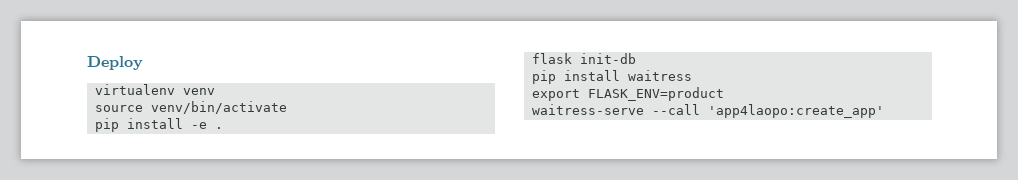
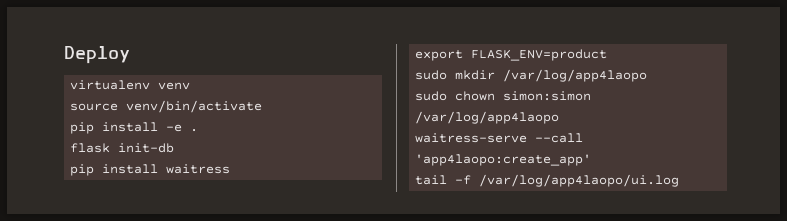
+ sudo mkdir /var/log/app4laopo
+ sudo chown simon:simon /var/log/app4laopo
+ tail -f /var/log/app4laopo/ui.log

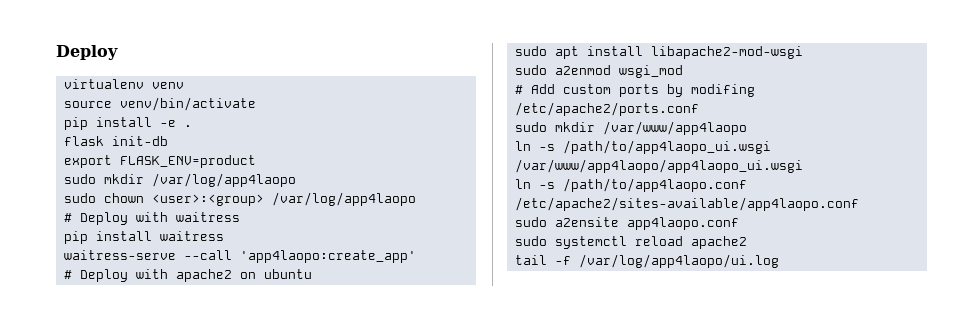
- pip install waitress
- sudo chown simon:simon /var/log/app4laopo
+ sudo chown <user>:<group> /var/log/app4laopo
+ # Deploy with waitress
+ pip install waitress
  waitress-serve --call 'app4laopo:create_app'
+ # Deploy with apache2 on ubuntu
+ sudo apt install libapache2-mod-wsgi
+ sudo a2enmod wsgi_mod
+ # Add custom ports by modifing /etc/apache2/ports.conf
+ sudo mkdir /var/www/app4laopo
+ ln -s /path/to/app4laopo_ui.wsgi /var/www/app4laopo/app4laopo_ui.wsgi
+ ln -s /path/to/app4laopo.conf /etc/apache2/sites-available/app4laopo.conf
+ sudo a2ensite app4laopo.conf
+ sudo systemctl reload apache2

